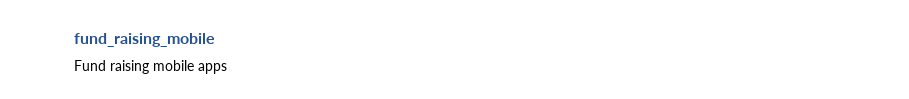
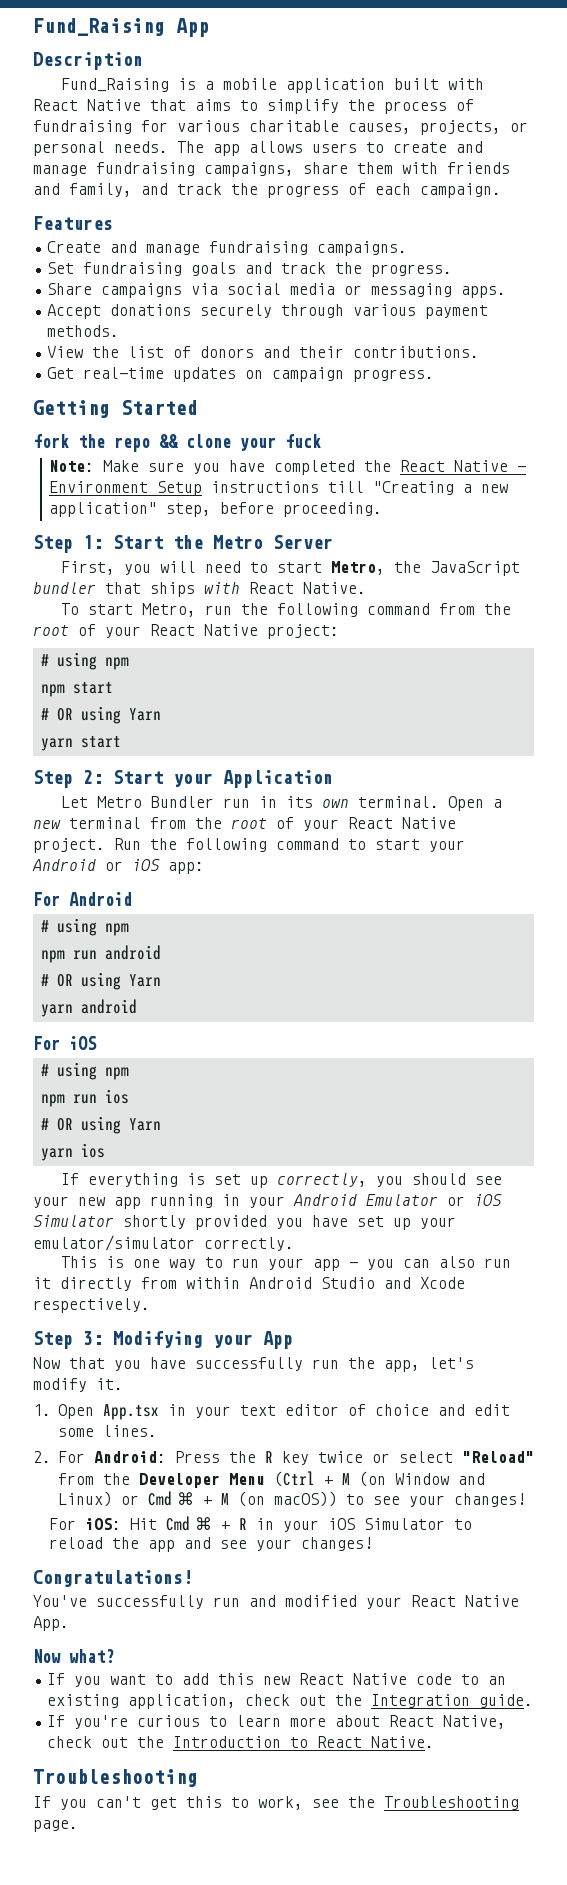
- fund_raising_mobile
- Fund raising mobile apps
+ Fund_Raising App
+ Description
+ Fund_Raising is a mobile application built with React Native that aims to simplify the process of fundraising for various charitable causes, projects, or personal needs. The app allows users to create and manage fundraising campaigns, share them with friends and family, and track the progress of each campaign.
+ Features
+ Create and manage fundraising campaigns.
+ Set fundraising goals and track the progress.
+ Share campaigns via social media or messaging apps.
+ Accept donations securely through various payment methods.
+ View the list of donors and their contributions.
+ Get real-time updates on campaign progress.
+ Getting Started
+ fork the repo && clone your fuck
+ Note: Make sure you have completed the React Native - Environment Setup instructions till "Creating a new application" step, before proceeding.
+ Step 1: Start the Metro Server
+ First, you will need to start Metro, the JavaScript bundler that ships with React Native.
+ To start Metro, run the following command from the root of your React Native project:
+ # using npm
+ npm start
+ # OR using Yarn
+ yarn start
+ Step 2: Start your Application
+ Let Metro Bundler run in its own terminal. Open a new terminal from the root of your React Native project. Run the following command to start your Android or iOS app:
+ For Android
+ # using npm
+ npm run android
+ # OR using Yarn
+ yarn android
+ For iOS
+ # using npm
+ npm run ios
+ # OR using Yarn
+ yarn ios
+ If everything is set up correctly, you should see your new app running in your Android Emulator or iOS Simulator shortly provided you have set up your emulator/simulator correctly.
+ This is one way to run your app — you can also run it directly from within Android Studio and Xcode respectively.
+ Step 3: Modifying your App
+ Now that you have successfully run the app, let's modify it.
+ 1. Open App.tsx in your text editor of choice and edit some lines.
+ 2. For Android: Press the R key twice or select "Reload" from the Developer Menu (Ctrl + M (on Window and Linux) or Cmd ⌘ + M (on macOS)) to see your changes!
+ For iOS: Hit Cmd ⌘ + R in your iOS Simulator to reload the app and see your changes!
+ Congratulations!
+ You've successfully run and modified your React Native App.
+ Now what?
+ If you want to add this new React Native code to an existing application, check out the Integration guide.
+ If you're curious to learn more about React Native, check out the Introduction to React Native.
+ Troubleshooting
+ If you can't get this to work, see the Troubleshooting page.

